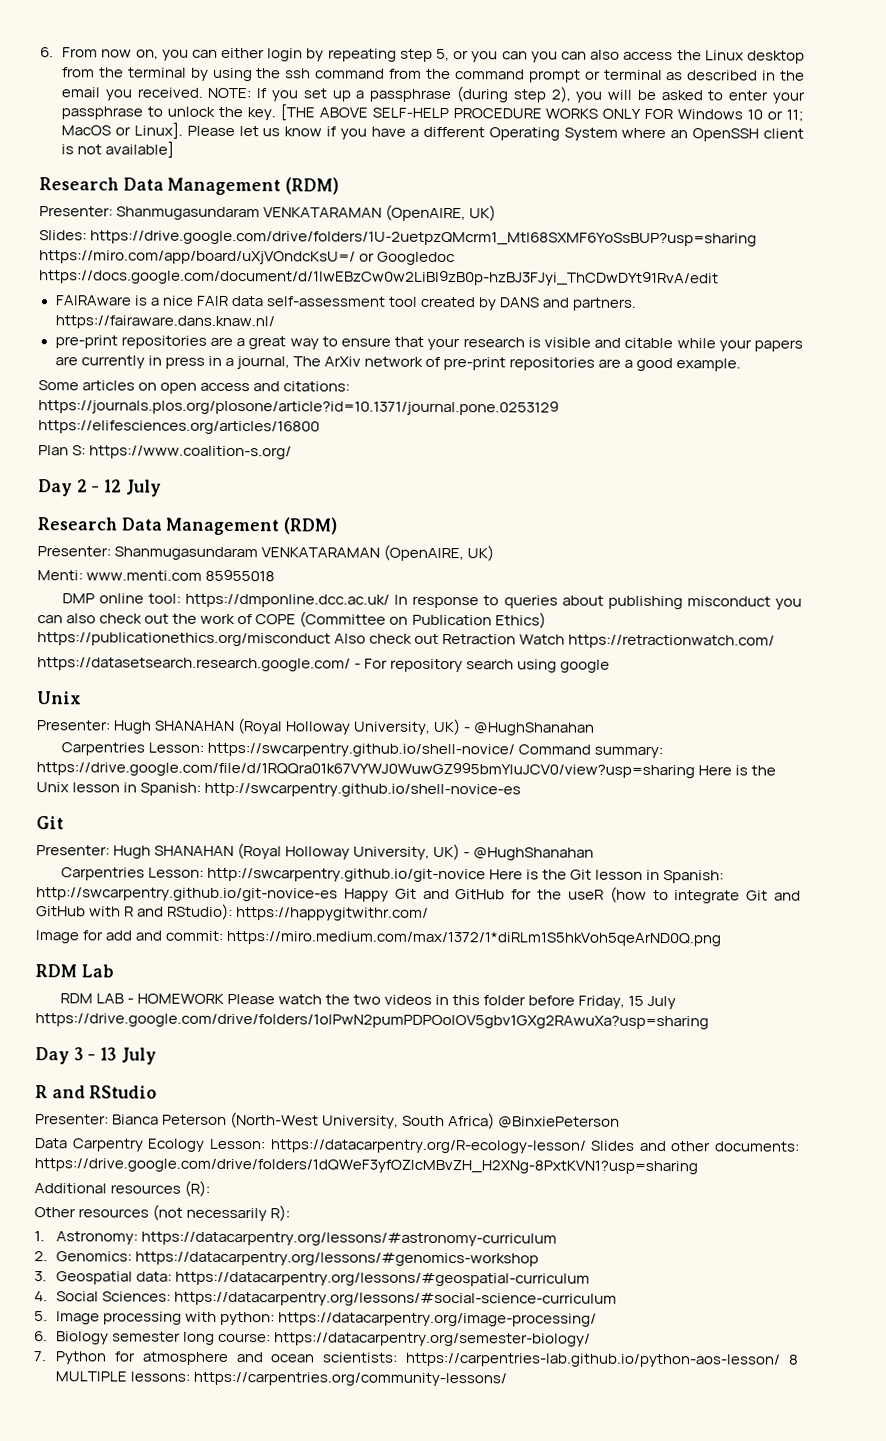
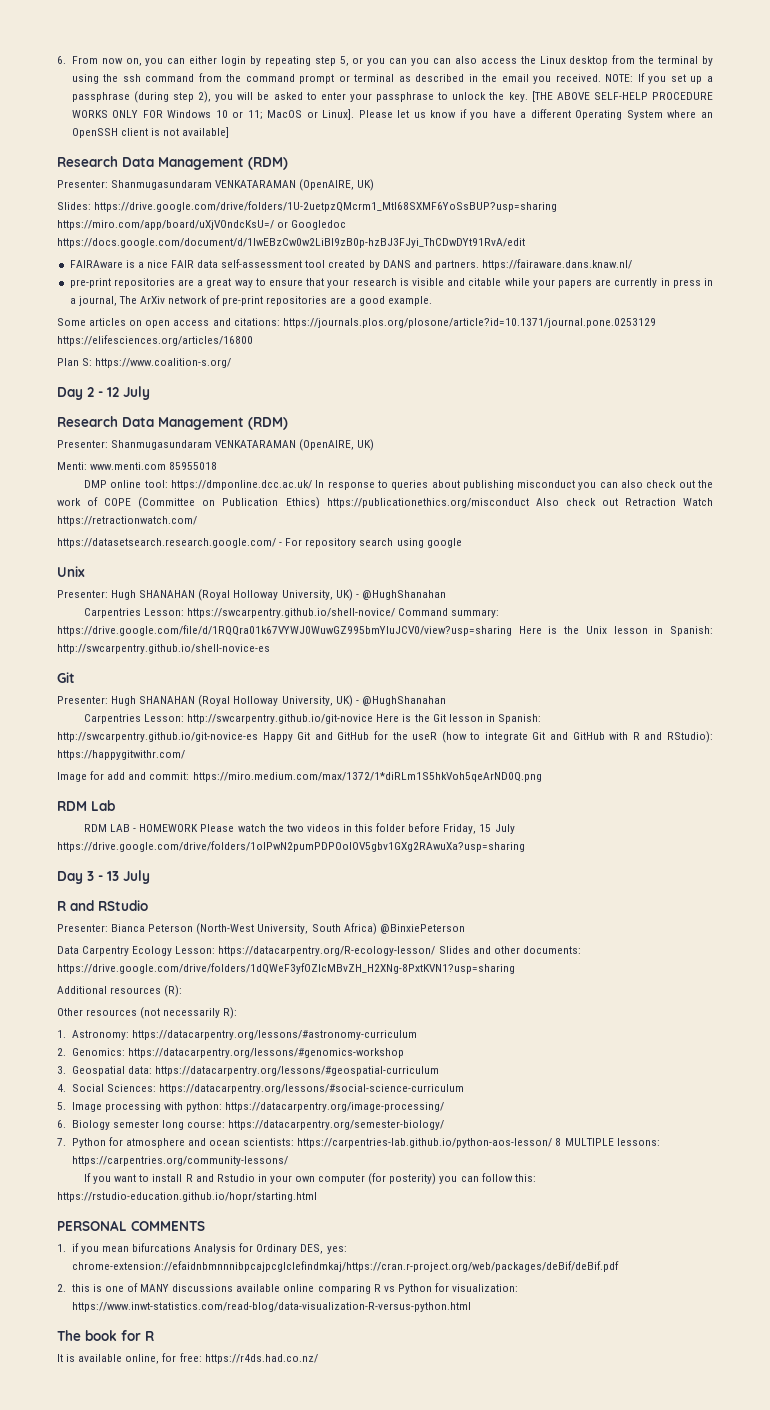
+ If you want to install R and Rstudio in your own computer (for posterity) you can follow this: https://rstudio-education.github.io/hopr/starting.html
+ PERSONAL COMMENTS
+ 1. if you mean bifurcations Analysis for Ordinary DES, yes: chrome-extension://efaidnbmnnnibpcajpcglclefindmkaj/https://cran.r-project.org/web/packages/deBif/deBif.pdf
+ 2. this is one of MANY discussions available online comparing R vs Python for visualization: https://www.inwt-statistics.com/read-blog/data-visualization-R-versus-python.html
+ The book for R
+ It is available online, for free: https://r4ds.had.co.nz/

